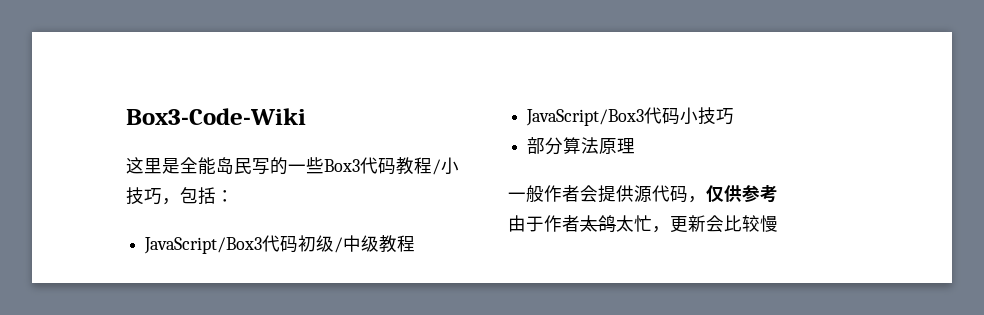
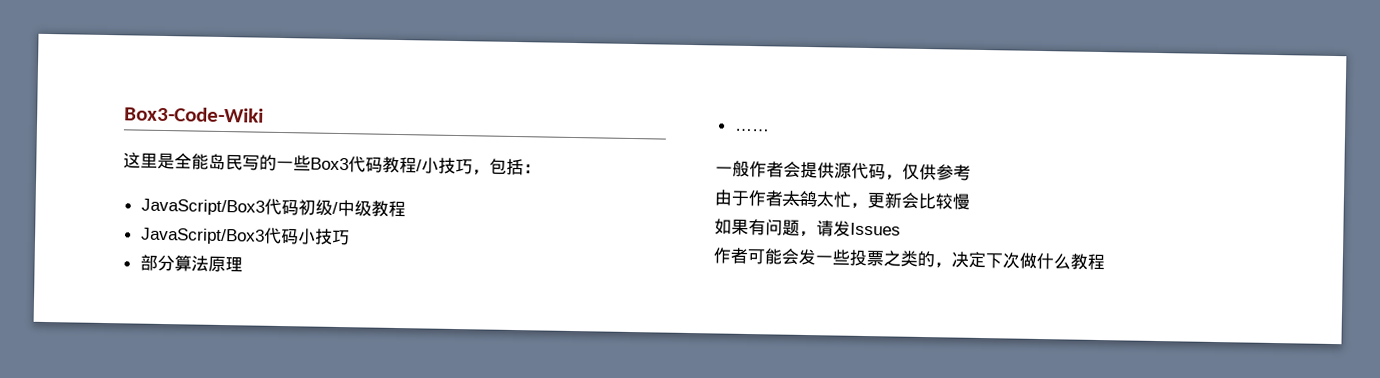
+ ……
+ 如果有问题，请发Issues
+ 作者可能会发一些投票之类的，决定下次做什么教程

